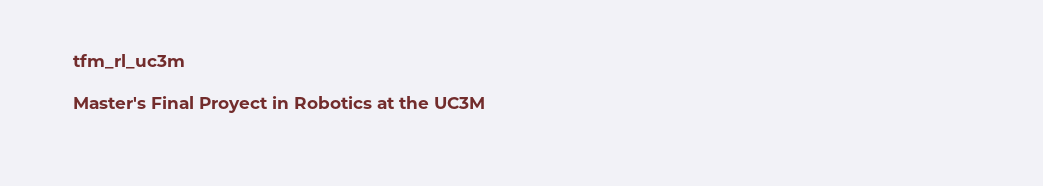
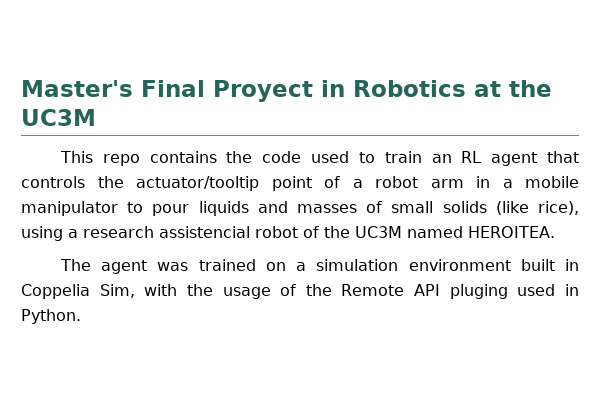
- tfm_rl_uc3m
+ This repo contains the code used to train an RL agent that controls the actuator/tooltip point of a robot arm in a mobile manipulator to pour liquids and masses of small solids (like rice), using a research assistencial robot of the UC3M named HEROITEA.
+ The agent was trained on a simulation environment built in Coppelia Sim, with the usage of the Remote API pluging used in Python.

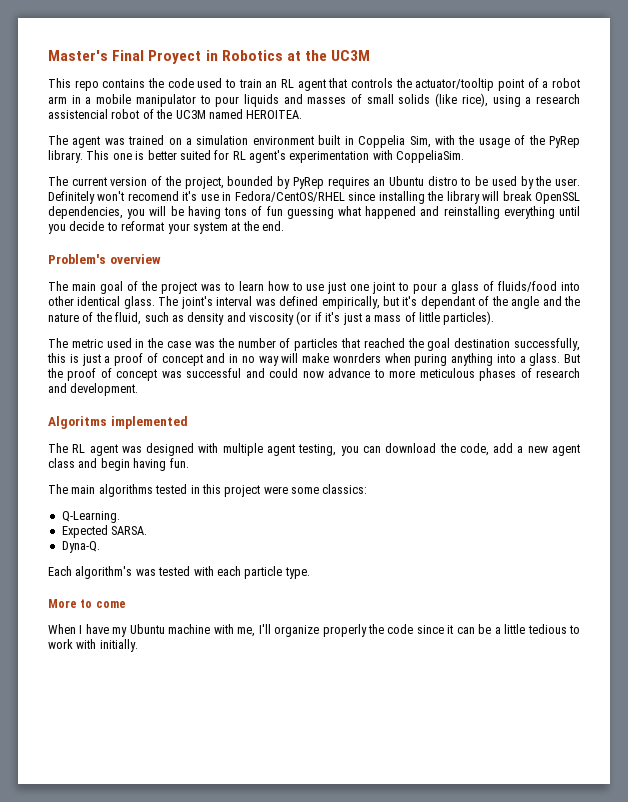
- The agent was trained on a simulation environment built in Coppelia Sim, with the usage of the Remote API pluging used in Python.
+ The agent was trained on a simulation environment built in Coppelia Sim, with the usage of the PyRep library. This one is better suited for RL agent's experimentation with CoppeliaSim.
+ The current version of the project, bounded by PyRep requires an Ubuntu distro to be used by the user. Definitely won't recomend it's use in Fedora/CentOS/RHEL since installing the library will break OpenSSL dependencies, you will be having tons of fun guessing what happened and reinstalling everything until you decide to reformat your system at the end.
+ Problem's overview
+ The main goal of the project was to learn how to use just one joint to pour a glass of fluids/food into other identical glass. The joint's interval was defined empirically, but it's dependant of the angle and the nature of the fluid, such as density and viscosity (or if it's just a mass of little particles).
+ The metric used in the case was the number of particles that reached the goal destination successfully, this is just a proof of concept and in no way will make wonrders when puring anything into a glass. But the proof of concept was successful and could now advance to more meticulous phases of research and development.
+ Algoritms implemented
+ The RL agent was designed with multiple agent testing, you can download the code, add a new agent class and begin having fun.
+ The main algorithms tested in this project were some classics:
+ Q-Learning.
+ Expected SARSA.
+ Dyna-Q.
+ Each algorithm's was tested with each particle type.
+ More to come
+ When I have my Ubuntu machine with me, I'll organize properly the code since it can be a little tedious to work with initially.

